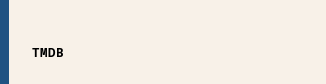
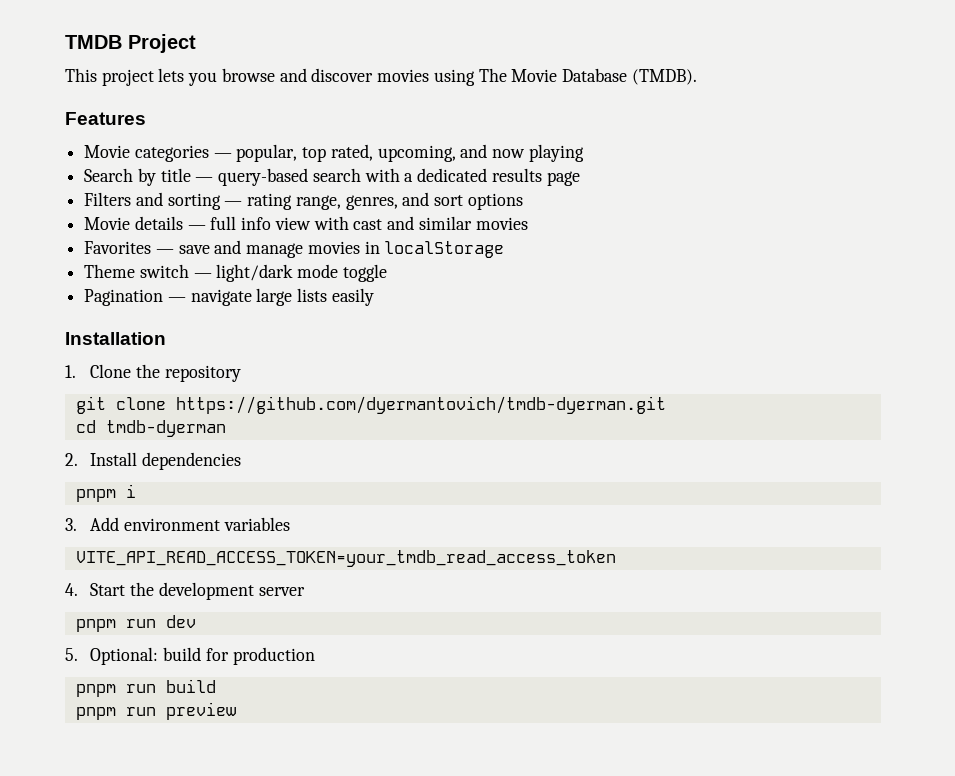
- TMDB
+ TMDB Project
+ This project lets you browse and discover movies using The Movie Database (TMDB).
+ Features
+ Movie categories — popular, top rated, upcoming, and now playing
+ Search by title — query-based search with a dedicated results page
+ Filters and sorting — rating range, genres, and sort options
+ Movie details — full info view with cast and similar movies
+ Favorites — save and manage movies in localStorage
+ Theme switch — light/dark mode toggle
+ Pagination — navigate large lists easily
+ Installation
+ 1. Clone the repository
+ git clone https://github.com/dyermantovich/tmdb-dyerman.git
+ cd tmdb-dyerman
+ 2. Install dependencies
+ pnpm i
+ 3. Add environment variables
+ VITE_API_READ_ACCESS_TOKEN=your_tmdb_read_access_token
+ 4. Start the development server
+ pnpm run dev
+ 5. Optional: build for production
+ pnpm run build
+ pnpm run preview

